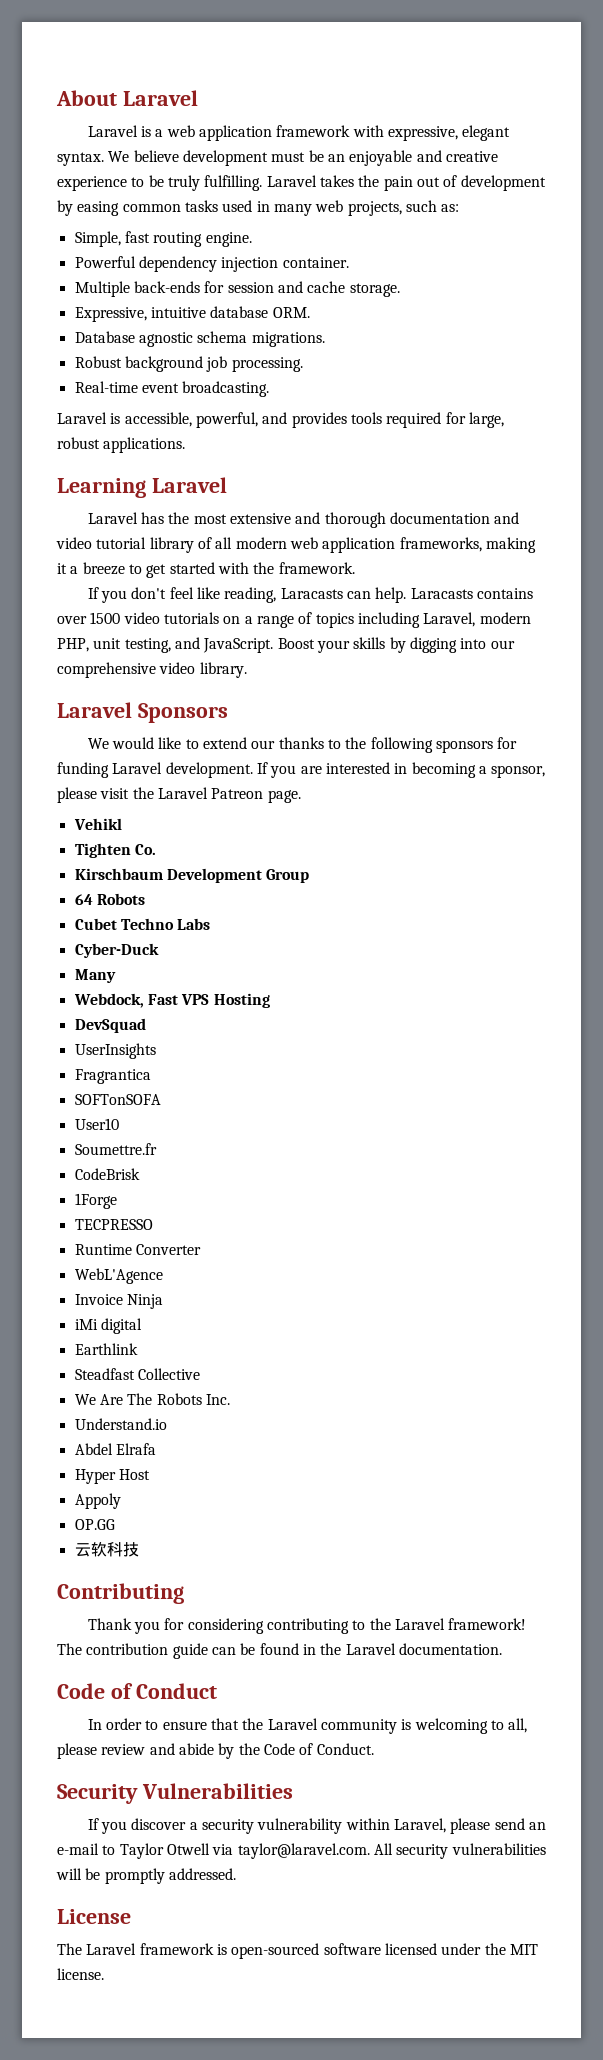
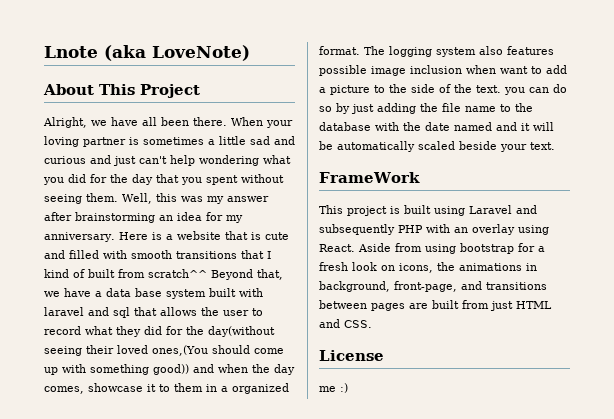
- About Laravel
- Laravel is a web application framework with expressive, elegant syntax. We believe development must be an enjoyable and creative experience to be truly fulfilling. Laravel takes the pain out of development by easing common tasks used in many web projects, such as:
- Simple, fast routing engine.
- Powerful dependency injection container.
- Multiple back-ends for session and cache storage.
- Expressive, intuitive database ORM.
- Database agnostic schema migrations.
- Robust background job processing.
- Real-time event broadcasting.
- Laravel is accessible, powerful, and provides tools required for large, robust applications.
- Learning Laravel
- Laravel has the most extensive and thorough documentation and video tutorial library of all modern web application frameworks, making it a breeze to get started with the framework.
- If you don't feel like reading, Laracasts can help. Laracasts contains over 1500 video tutorials on a range of topics including Laravel, modern PHP, unit testing, and JavaScript. Boost your skills by digging into our comprehensive video library.
- Laravel Sponsors
- We would like to extend our thanks to the following sponsors for funding Laravel development. If you are interested in becoming a sponsor, please visit the Laravel Patreon page.
- Vehikl
- Tighten Co.
- Kirschbaum Development Group
- 64 Robots
- Cubet Techno Labs
- Cyber-Duck
- Many
- Webdock, Fast VPS Hosting
- DevSquad
- UserInsights
- Fragrantica
- SOFTonSOFA
- User10
- Soumettre.fr
- CodeBrisk
- 1Forge
- TECPRESSO
- Runtime Converter
- WebL'Agence
- Invoice Ninja
- iMi digital
- Earthlink
- Steadfast Collective
- We Are The Robots Inc.
- Understand.io
- Abdel Elrafa
- Hyper Host
- Appoly
- OP.GG
- 云软科技
- Contributing
- Thank you for considering contributing to the Laravel framework! The contribution guide can be found in the Laravel documentation.
- Code of Conduct
- In order to ensure that the Laravel community is welcoming to all, please review and abide by the Code of Conduct.
- Security Vulnerabilities
- If you discover a security vulnerability within Laravel, please send an e-mail to Taylor Otwell via taylor@laravel.com. All security vulnerabilities will be promptly addressed.
+ Lnote (aka LoveNote)
+ About This Project
+ Alright, we have all been there. When your loving partner is sometimes a little sad and curious and just can't help wondering what you did for the day that you spent without seeing them. Well, this was my answer after brainstorming an idea for my anniversary. Here is a website that is cute and filled with smooth transitions that I kind of built from scratch^^ Beyond that, we have a data base system built with laravel and sql that allows the user to record what they did for the day(without seeing their loved ones,(You should come up with something good)) and when the day comes, showcase it to them in a organized format. The logging system also features possible image inclusion when want to add a picture to the side of the text. you can do so by just adding the file name to the database with the date named and it will be automatically scaled beside your text.
+ FrameWork
+ This project is built using Laravel and subsequently PHP with an overlay using React. Aside from using bootstrap for a fresh look on icons, the animations in background, front-page, and transitions between pages are built from just HTML and CSS.
  License
- The Laravel framework is open-sourced software licensed under the MIT license.
+ me :)

